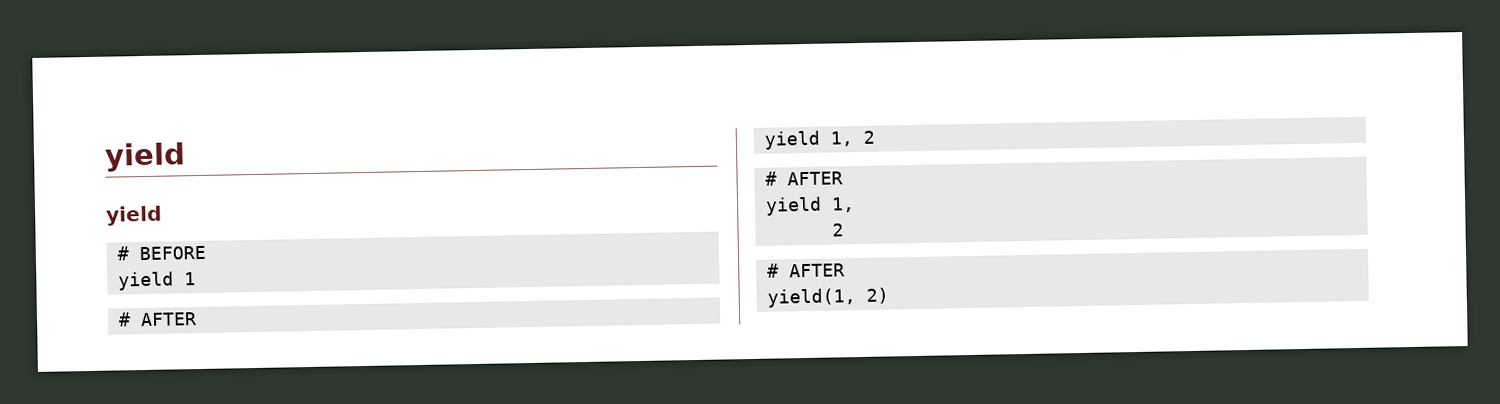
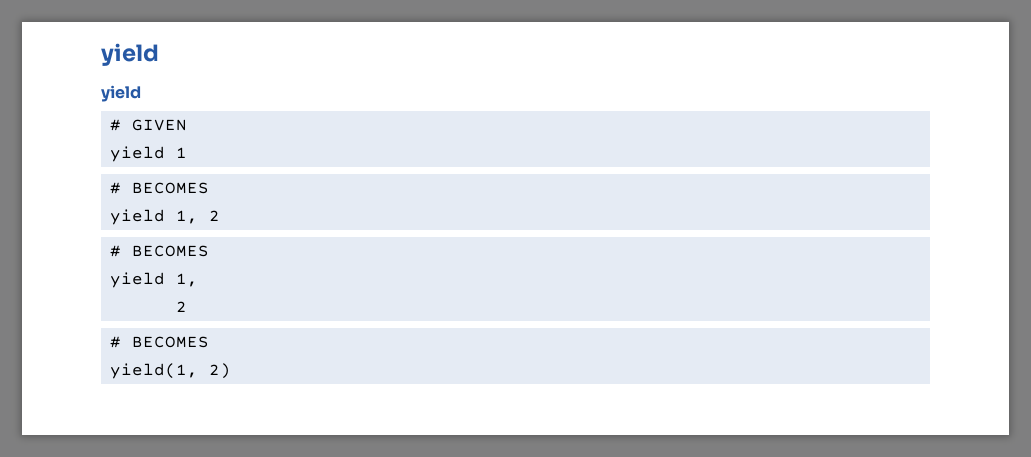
- # BEFORE
+ # GIVEN
  yield 1
- # AFTER
+ # BECOMES
  yield 1, 2
- # AFTER
+ # BECOMES
  yield 1,
  2
- # AFTER
+ # BECOMES

